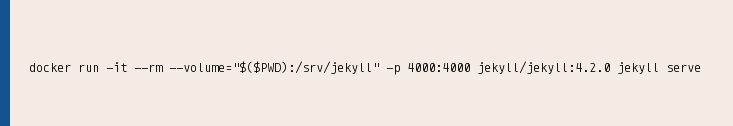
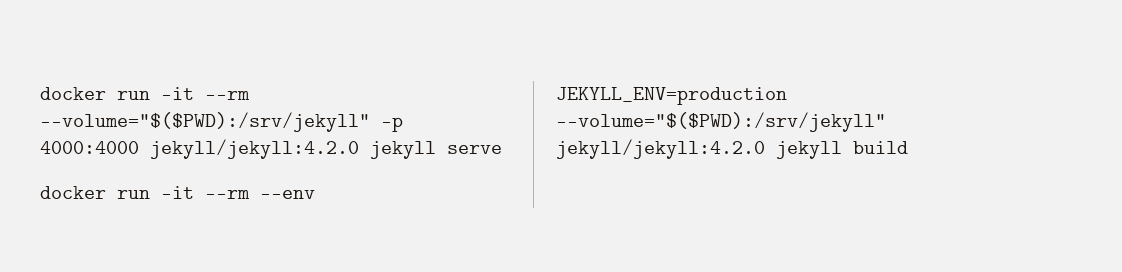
+ docker run -it --rm --env JEKYLL_ENV=production --volume="$($PWD):/srv/jekyll" jekyll/jekyll:4.2.0 jekyll build

